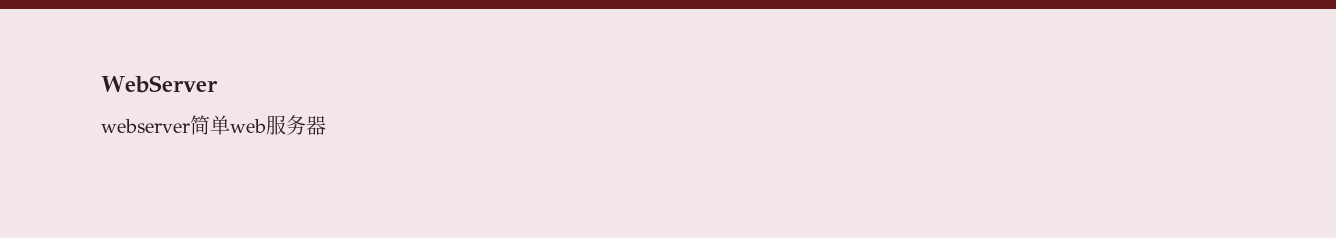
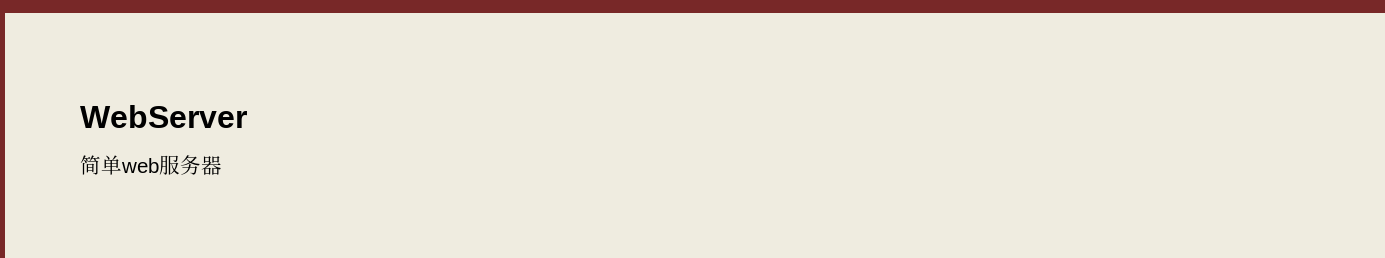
- webserver简单web服务器
+ 简单web服务器

